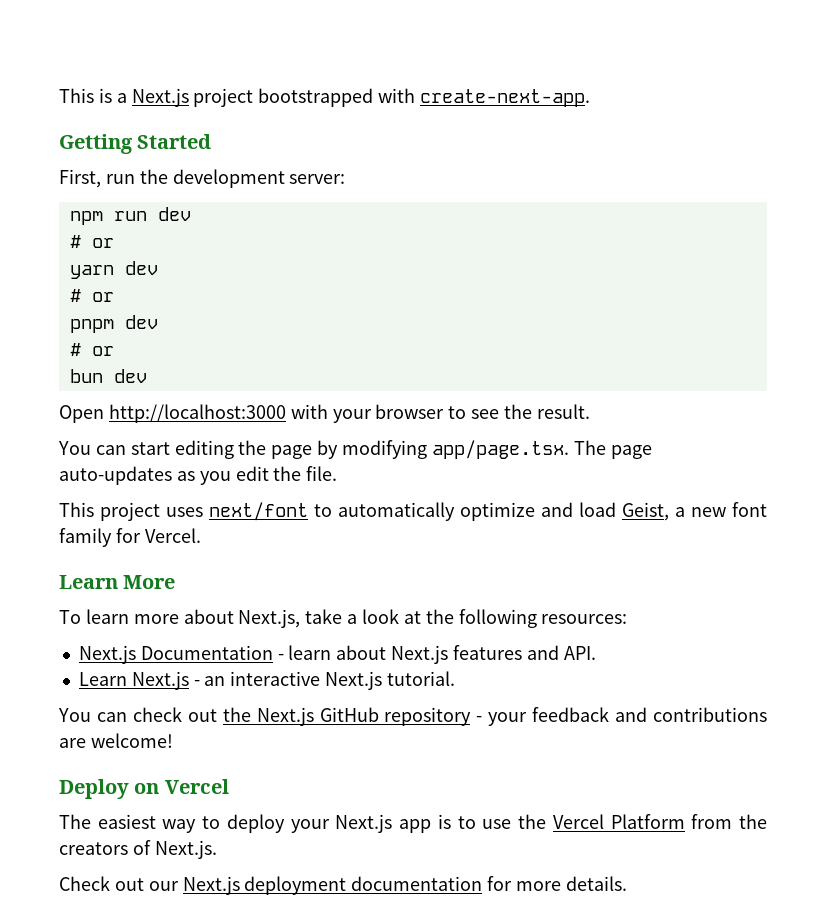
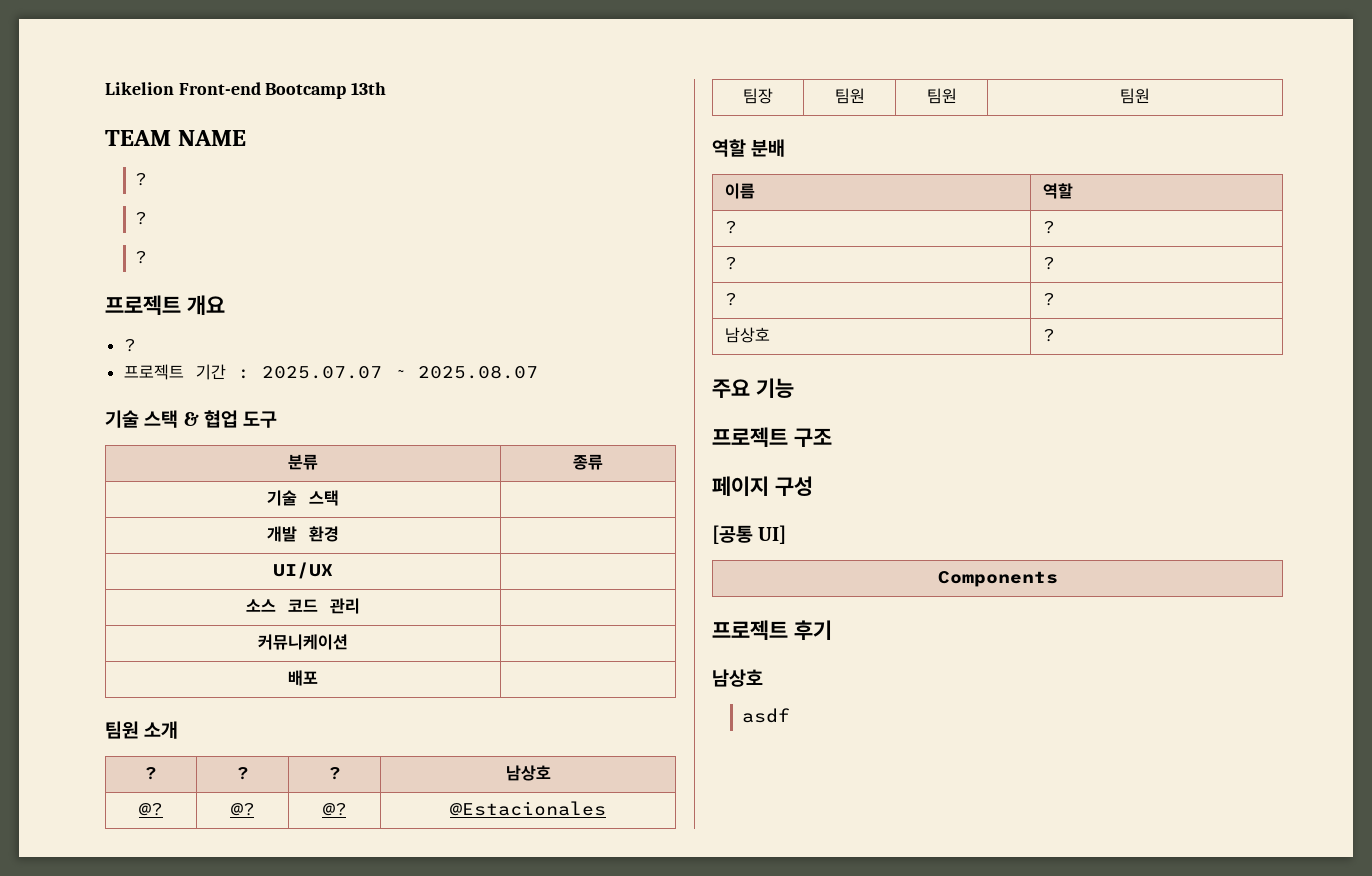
- This is a Next.js project bootstrapped with create-next-app.
- Getting Started
- First, run the development server:
- npm run dev
- # or
- yarn dev
- # or
- pnpm dev
- # or
- bun dev
- Open http://localhost:3000 with your browser to see the result.
- You can start editing the page by modifying app/page.tsx. The page auto-updates as you edit the file.
- This project uses next/font to automatically optimize and load Geist, a new font family for Vercel.
- Learn More
- To learn more about Next.js, take a look at the following resources:
- Next.js Documentation - learn about Next.js features and API.
- Learn Next.js - an interactive Next.js tutorial.
- You can check out the Next.js GitHub repository - your feedback and contributions are welcome!
- Deploy on Vercel
- The easiest way to deploy your Next.js app is to use the Vercel Platform from the creators of Next.js.
- Check out our Next.js deployment documentation for more details.
+ Likelion Front-end Bootcamp 13th
+ TEAM NAME
+ ?
+ ?
+ ?
+ 프로젝트 개요
+ ?
+ 프로젝트 기간 : 2025.07.07 ~ 2025.08.07
+ 기술 스택 & 협업 도구
+ 분류 | 종류
+ 기술 스택 |
+ 개발 환경 |
+ UI/UX |
+ 소스 코드 관리 |
+ 커뮤니케이션 |
+ 배포 |
+ 팀원 소개
+ ? | ? | ? | 남상호
+ @? | @? | @? | @Estacionales
+ 팀장 | 팀원 | 팀원 | 팀원
+ 역할 분배
+ 이름 | 역할
+ ? | ?
+ ? | ?
+ ? | ?
+ 남상호 | ?
+ 주요 기능
+ 프로젝트 구조
+ 페이지 구성
+ [공통 UI]
+ Components
+ 프로젝트 후기
+ 남상호
+ asdf

